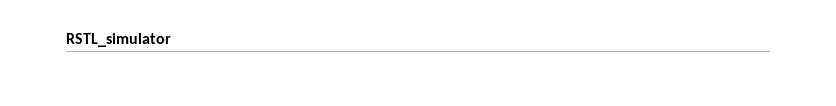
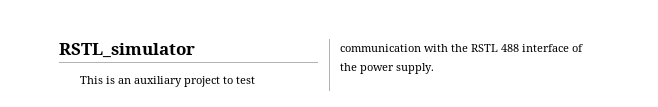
+ This is an auxiliary project to test communication with the RSTL 488 interface of the power supply.

